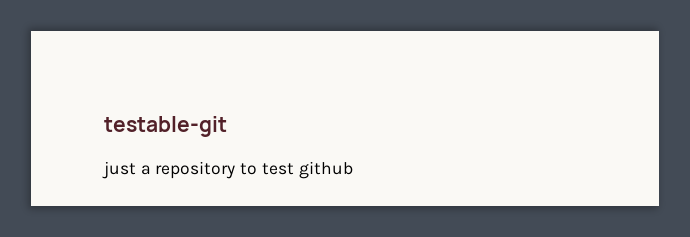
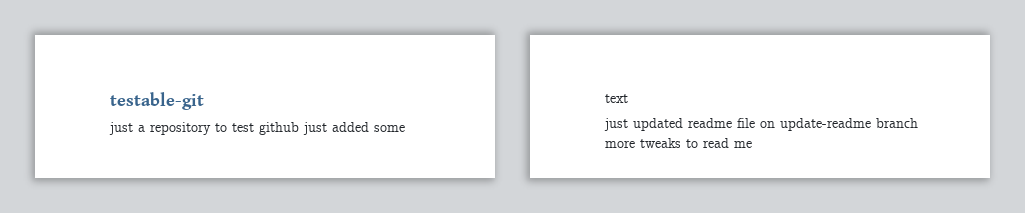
- just a repository to test github
+ just a repository to test github just added some text
+ just updated readme file on update-readme branch more tweaks to read me

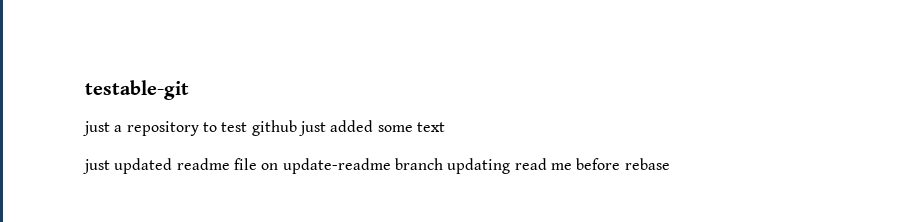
- just updated readme file on update-readme branch more tweaks to read me
+ just updated readme file on update-readme branch updating read me before rebase

